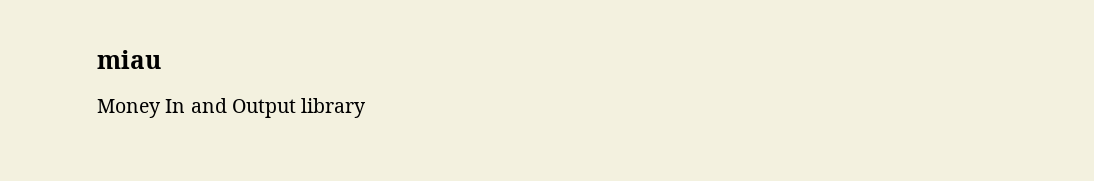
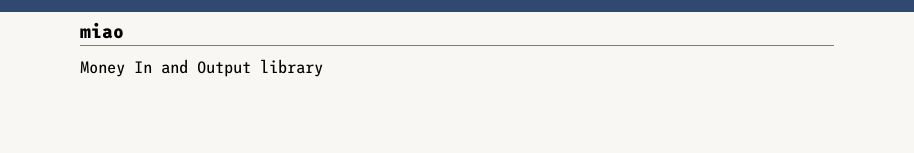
- miau
+ miao

